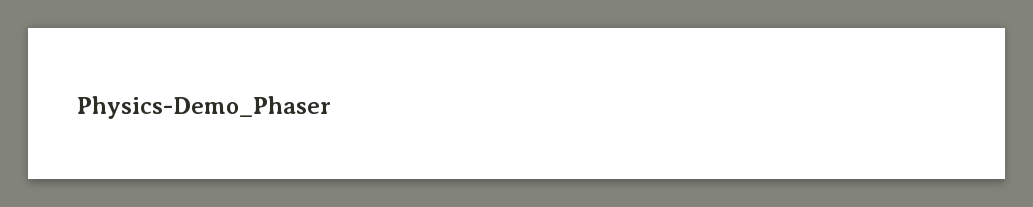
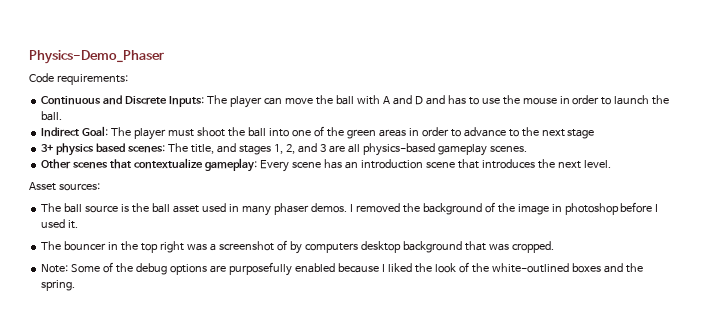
+ Code requirements:
+ Continuous and Discrete Inputs: The player can move the ball with A and D and has to use the mouse in order to launch the ball.
+ Indirect Goal: The player must shoot the ball into one of the green areas in order to advance to the next stage
+ 3+ physics based scenes: The title, and stages 1, 2, and 3 are all physics-based gameplay scenes.
+ Other scenes that contextualize gameplay: Every scene has an introduction scene that introduces the next level.
+ Asset sources:
+ The ball source is the ball asset used in many phaser demos. I removed the background of the image in photoshop before I used it.
+ The bouncer in the top right was a screenshot of by computers desktop background that was cropped.
+ Note: Some of the debug options are purposefully enabled because I liked the look of the white-outlined boxes and the spring.

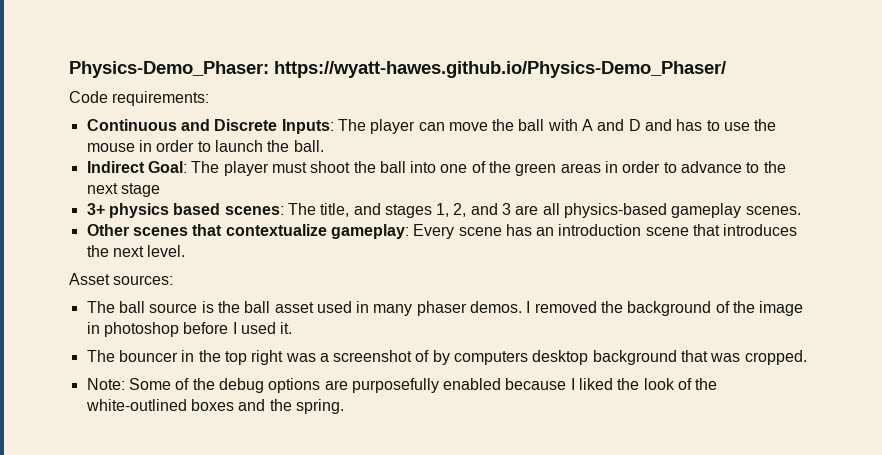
- Physics-Demo_Phaser
+ Physics-Demo_Phaser: https://wyatt-hawes.github.io/Physics-Demo_Phaser/

